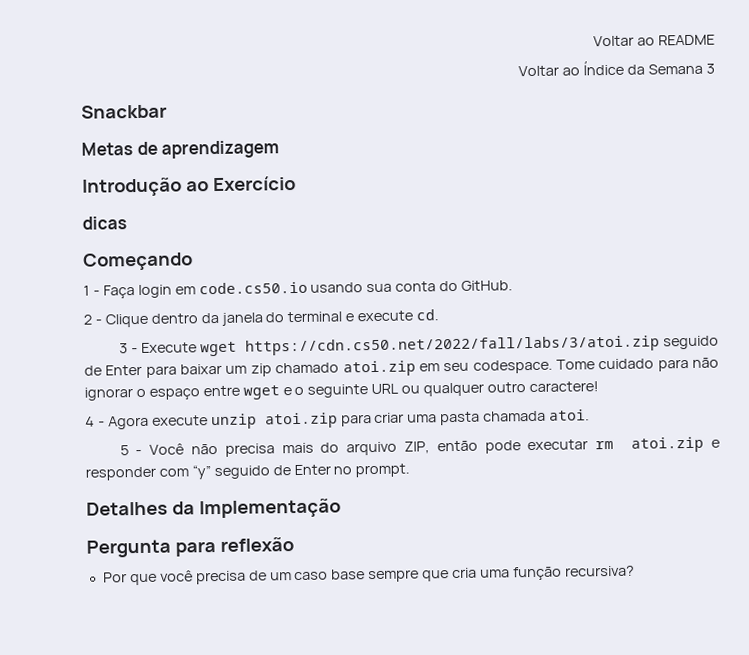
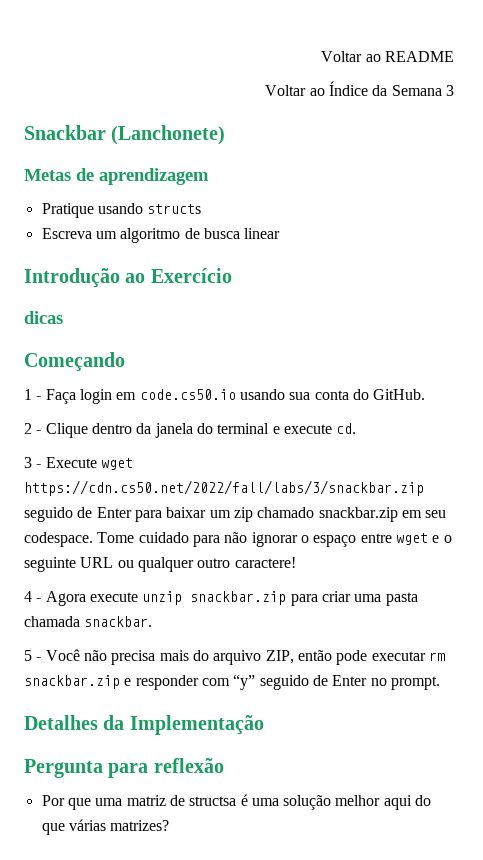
- Snackbar
+ Snackbar (Lanchonete)
+ Pratique usando structs
+ Escreva um algoritmo de busca linear
- 3 - Execute wget https://cdn.cs50.net/2022/fall/labs/3/atoi.zip seguido de Enter para baixar um zip chamado atoi.zip em seu codespace.
+ 3 - Execute wget https://cdn.cs50.net/2022/fall/labs/3/snackbar.zip seguido de Enter para baixar um zip chamado snackbar.zip em seu codespace.
- 4 - Agora execute unzip atoi.zip para criar uma pasta chamada atoi.
+ 4 - Agora execute unzip snackbar.zip para criar uma pasta chamada snackbar.
- 5 - Você não precisa mais do arquivo ZIP, então pode executar rm atoi.zip e responder com “y” seguido de Enter no prompt.
+ 5 - Você não precisa mais do arquivo ZIP, então pode executar rm snackbar.zip e responder com “y” seguido de Enter no prompt.
- Por que você precisa de um caso base sempre que cria uma função recursiva?
+ Por que uma matriz de structsa é uma solução melhor aqui do que várias matrizes?

